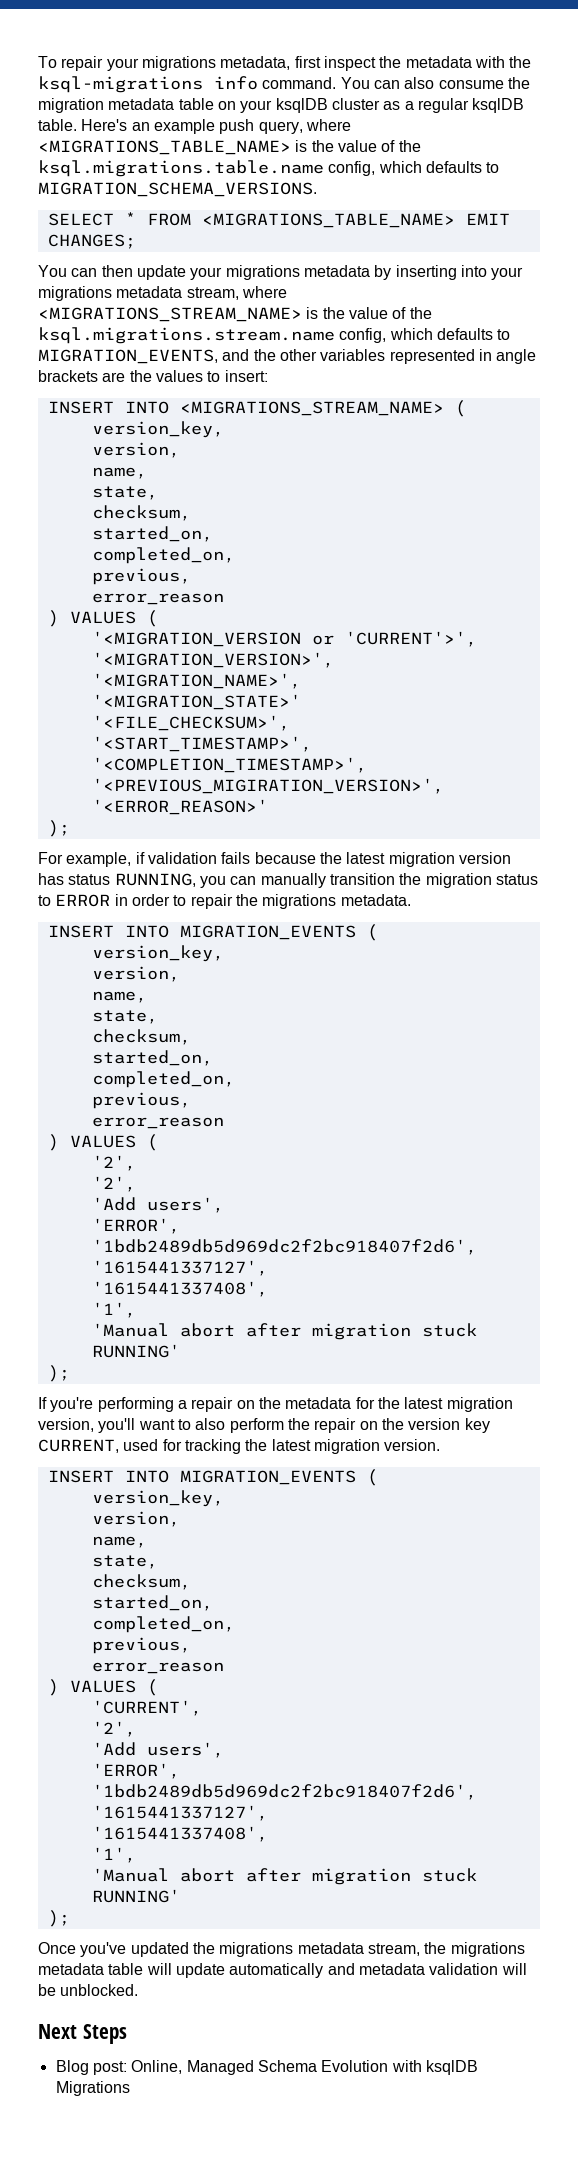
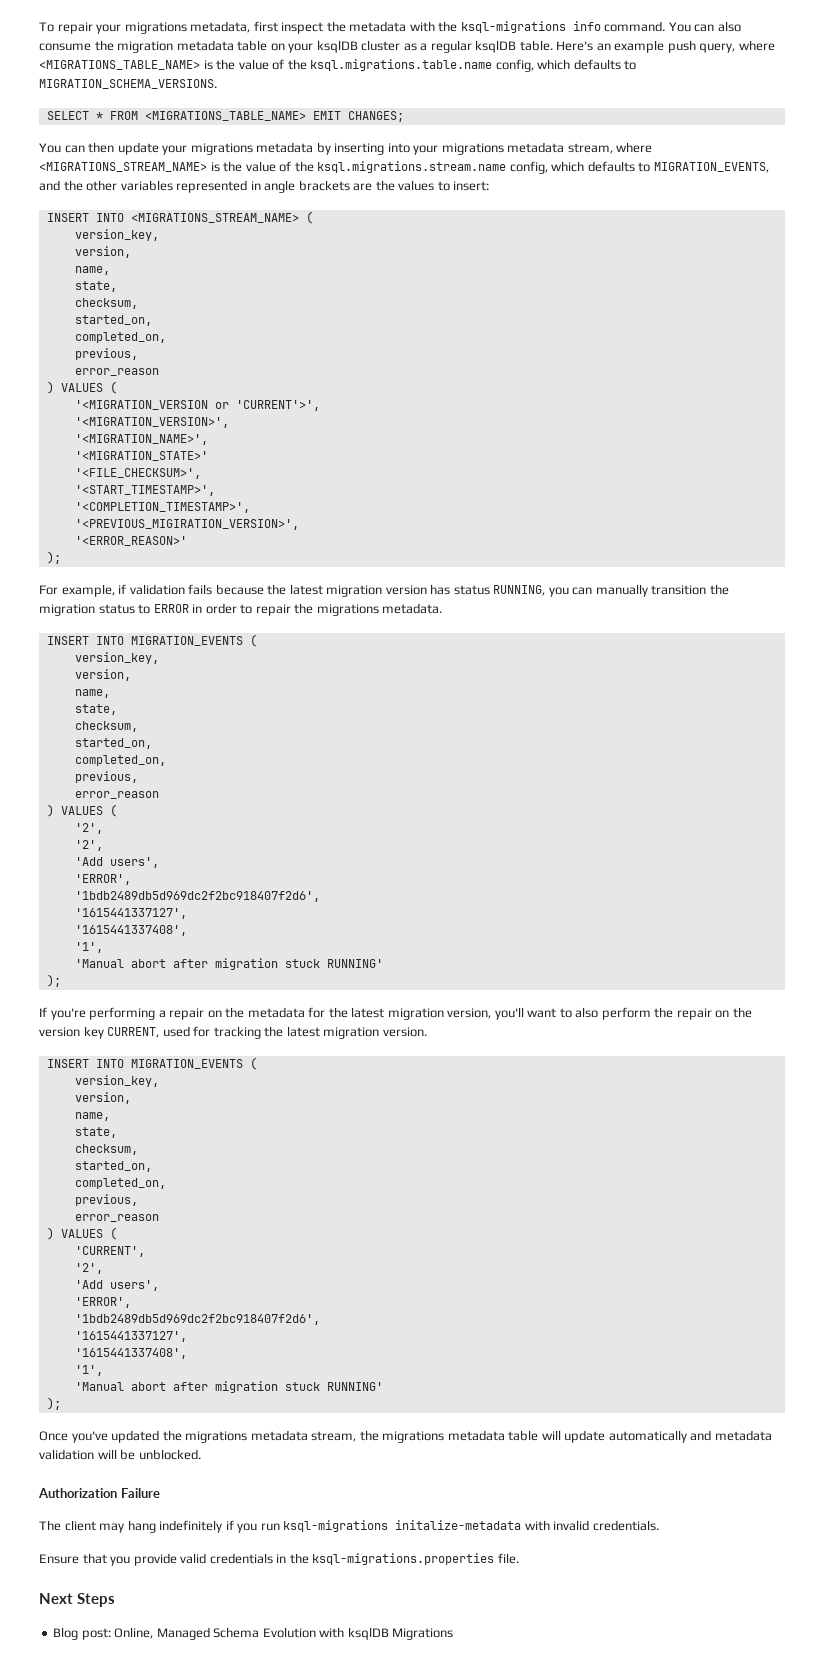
+ Authorization Failure
+ The client may hang indefinitely if you run ksql-migrations initalize-metadata with invalid credentials.
+ Ensure that you provide valid credentials in the ksql-migrations.properties file.

